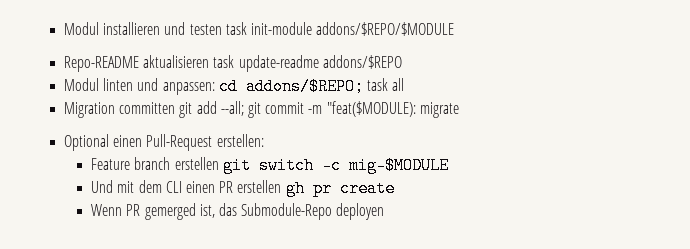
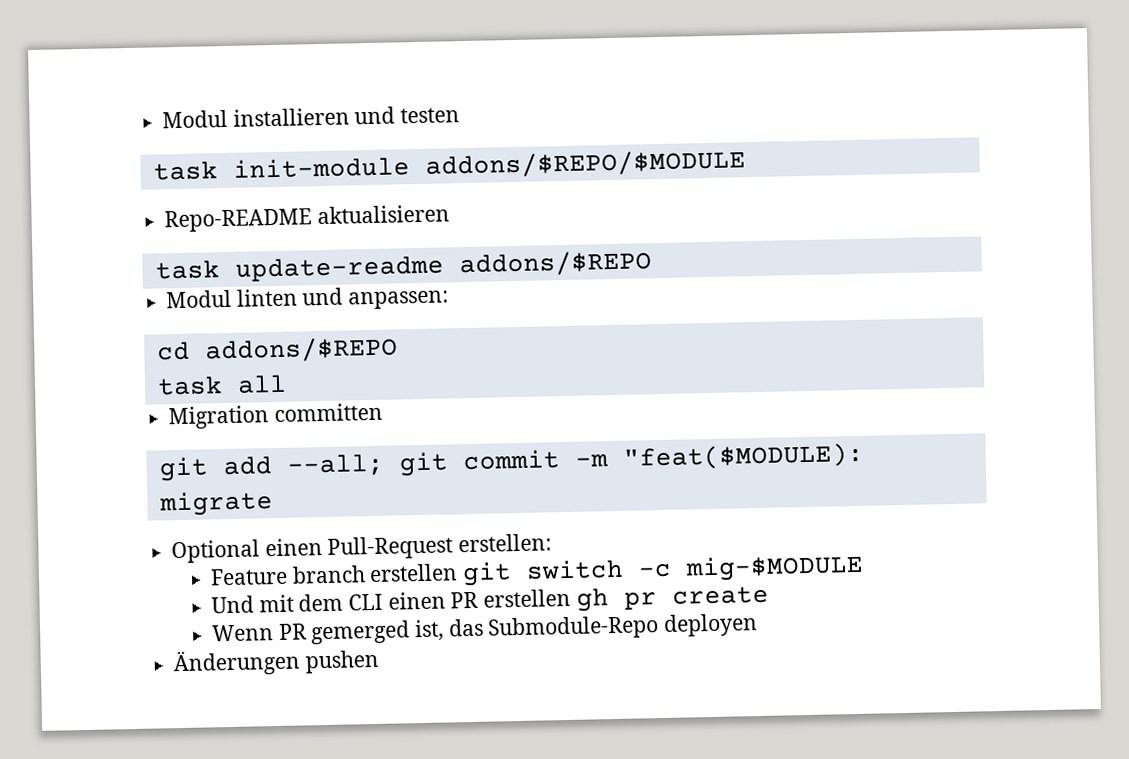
- Modul installieren und testen task init-module addons/$REPO/$MODULE
+ Modul installieren und testen
+ task init-module addons/$REPO/$MODULE
- Repo-README aktualisieren task update-readme addons/$REPO
+ Repo-README aktualisieren
+ task update-readme addons/$REPO
- Modul linten und anpassen: cd addons/$REPO; task all
+ Modul linten und anpassen:
+ cd addons/$REPO
+ task all
- Migration committen git add --all; git commit -m "feat($MODULE): migrate
+ Migration committen
+ git add --all; git commit -m "feat($MODULE): migrate
+ Änderungen pushen

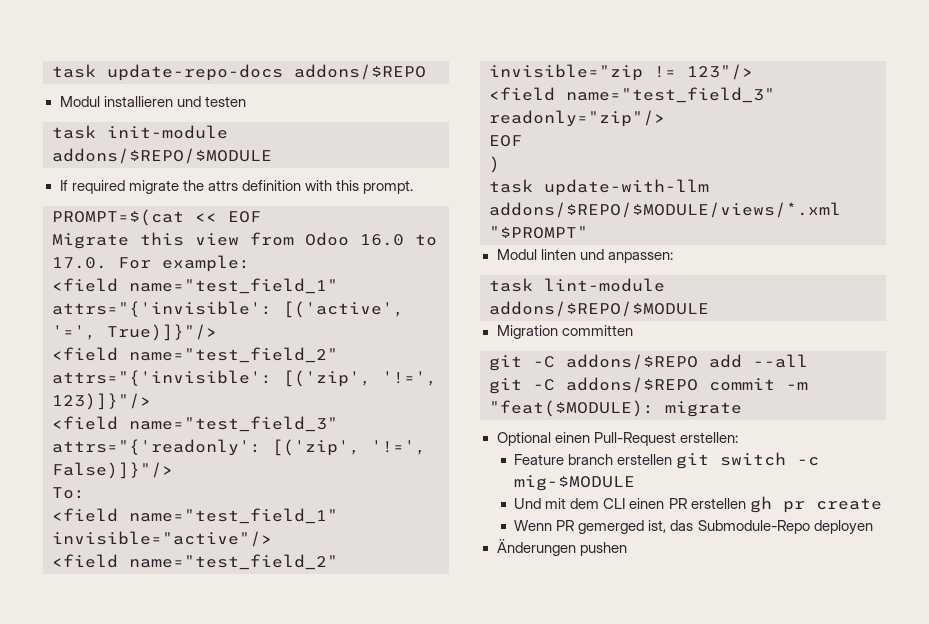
+ task update-repo-docs addons/$REPO
- Repo-README aktualisieren
- task update-readme addons/$REPO
+ If required migrate the attrs definition with this prompt.
+ PROMPT=$(cat << EOF
+ Migrate this view from Odoo 16.0 to 17.0. For example:
+ <field name="test_field_1" attrs="{'invisible': [('active', '=', True)]}"/>
+ <field name="test_field_2" attrs="{'invisible': [('zip', '!=', 123)]}"/>
+ <field name="test_field_3" attrs="{'readonly': [('zip', '!=', False)]}"/>
+ To:
+ <field name="test_field_1" invisible="active"/>
+ <field name="test_field_2" invisible="zip != 123"/>
+ <field name="test_field_3" readonly="zip"/>
+ EOF
+ )
+ task update-with-llm addons/$REPO/$MODULE/views/*.xml "$PROMPT"
- cd addons/$REPO
- task all
+ task lint-module addons/$REPO/$MODULE
- git add --all; git commit -m "feat($MODULE): migrate
+ git -C addons/$REPO add --all
+ git -C addons/$REPO commit -m "feat($MODULE): migrate

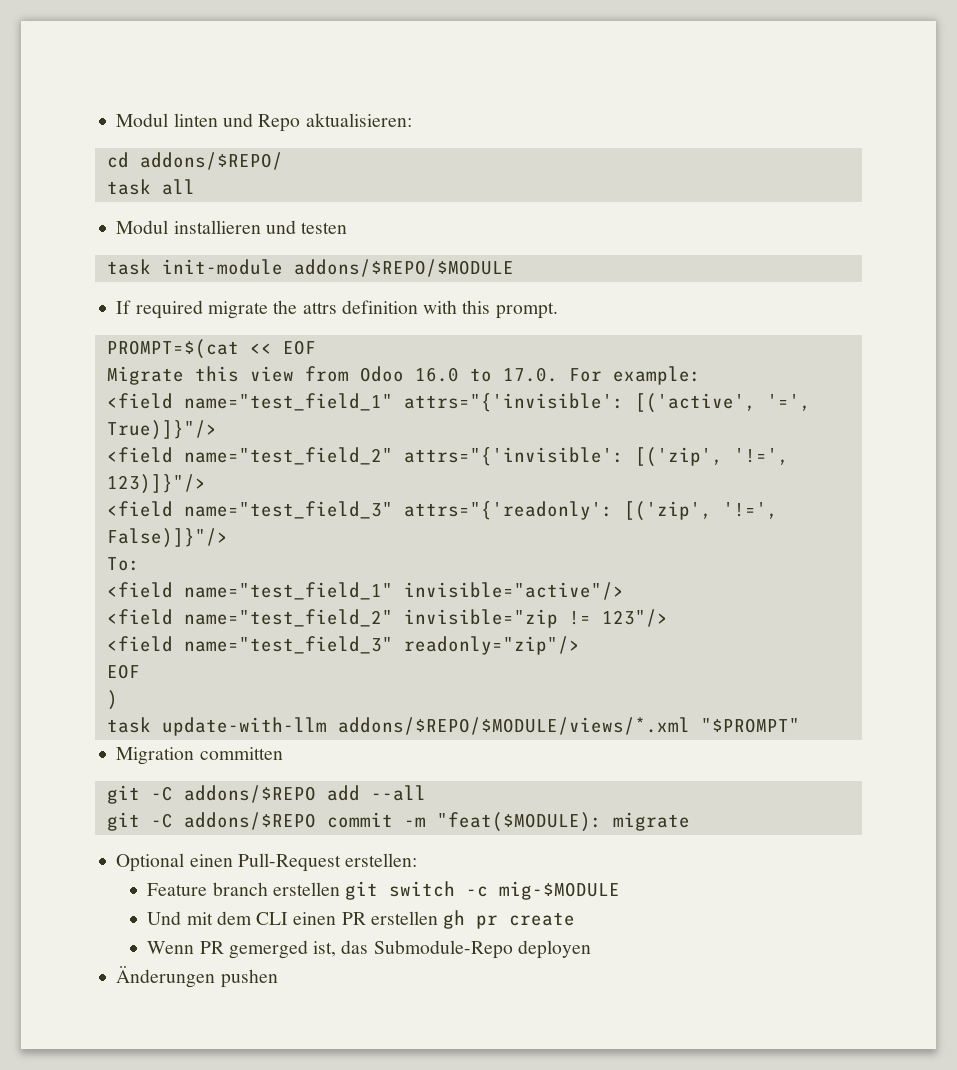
- task update-repo-docs addons/$REPO
+ Modul linten und Repo aktualisieren:
+ cd addons/$REPO/
+ task all
- Modul linten und anpassen:
- task lint-module addons/$REPO/$MODULE

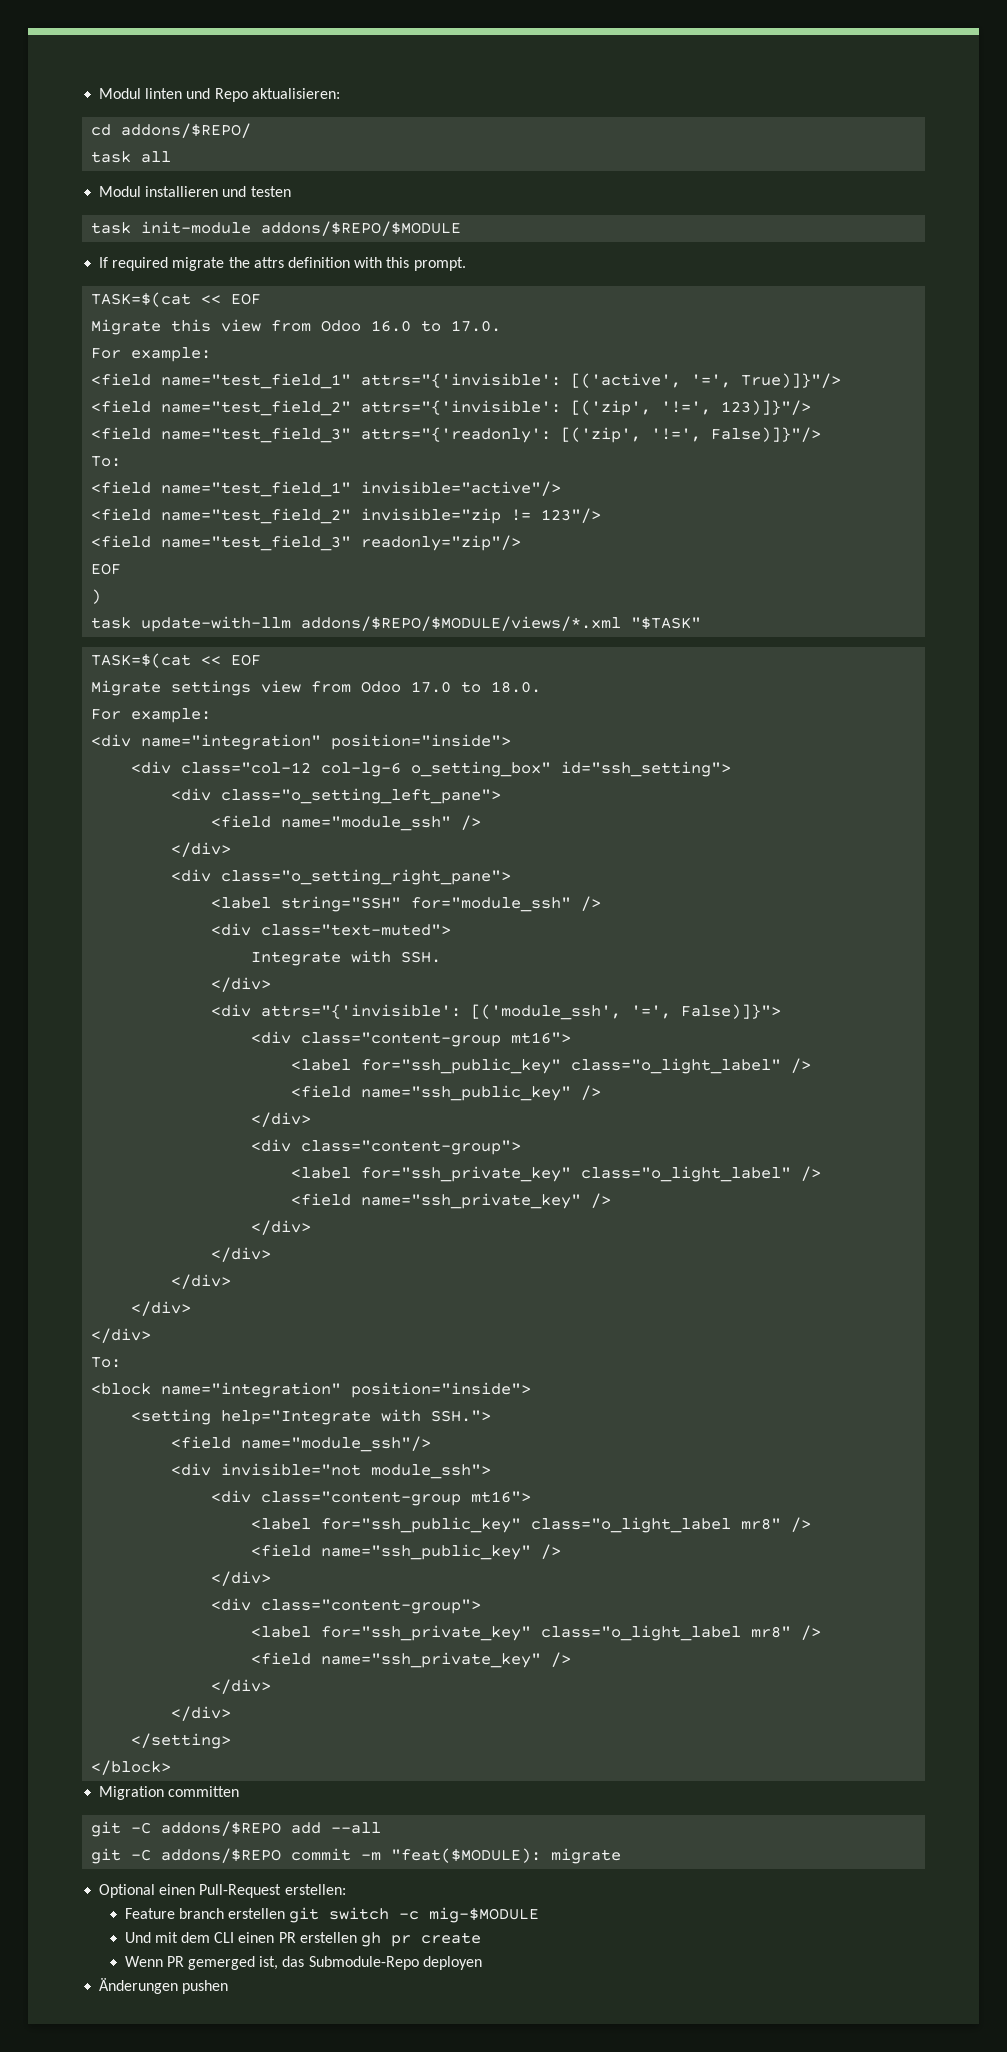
  If required migrate the attrs definition with this prompt.
- PROMPT=$(cat << EOF
+ TASK=$(cat << EOF
- Migrate this view from Odoo 16.0 to 17.0. For example:
+ Migrate this view from Odoo 16.0 to 17.0.
+ For example:
- task update-with-llm addons/$REPO/$MODULE/views/*.xml "$PROMPT"
+ task update-with-llm addons/$REPO/$MODULE/views/*.xml "$TASK"
+ TASK=$(cat << EOF
+ Migrate settings view from Odoo 17.0 to 18.0.
+ For example:
+ <div name="integration" position="inside">
+ <div class="col-12 col-lg-6 o_setting_box" id="ssh_setting">
+ <div class="o_setting_left_pane">
+ <field name="module_ssh" />
+ </div>
+ <div class="o_setting_right_pane">
+ <label string="SSH" for="module_ssh" />
+ <div class="text-muted">
+ Integrate with SSH.
+ </div>
+ <div attrs="{'invisible': [('module_ssh', '=', False)]}">
+ <div class="content-group mt16">
+ <label for="ssh_public_key" class="o_light_label" />
+ <field name="ssh_public_key" />
+ </div>
+ <div class="content-group">
+ <label for="ssh_private_key" class="o_light_label" />
+ <field name="ssh_private_key" />
+ </div>
+ </div>
+ </div>
+ </div>
+ </div>
+ To:
+ <block name="integration" position="inside">
+ <setting help="Integrate with SSH.">
+ <field name="module_ssh"/>
+ <div invisible="not module_ssh">
+ <div class="content-group mt16">
+ <label for="ssh_public_key" class="o_light_label mr8" />
+ <field name="ssh_public_key" />
+ </div>
+ <div class="content-group">
+ <label for="ssh_private_key" class="o_light_label mr8" />
+ <field name="ssh_private_key" />
+ </div>
+ </div>
+ </setting>
+ </block>

